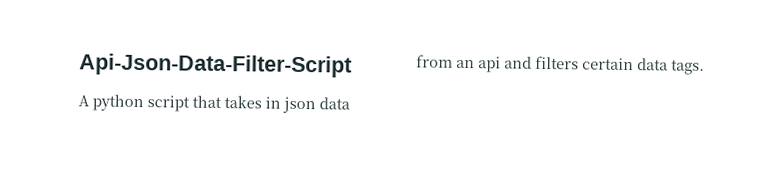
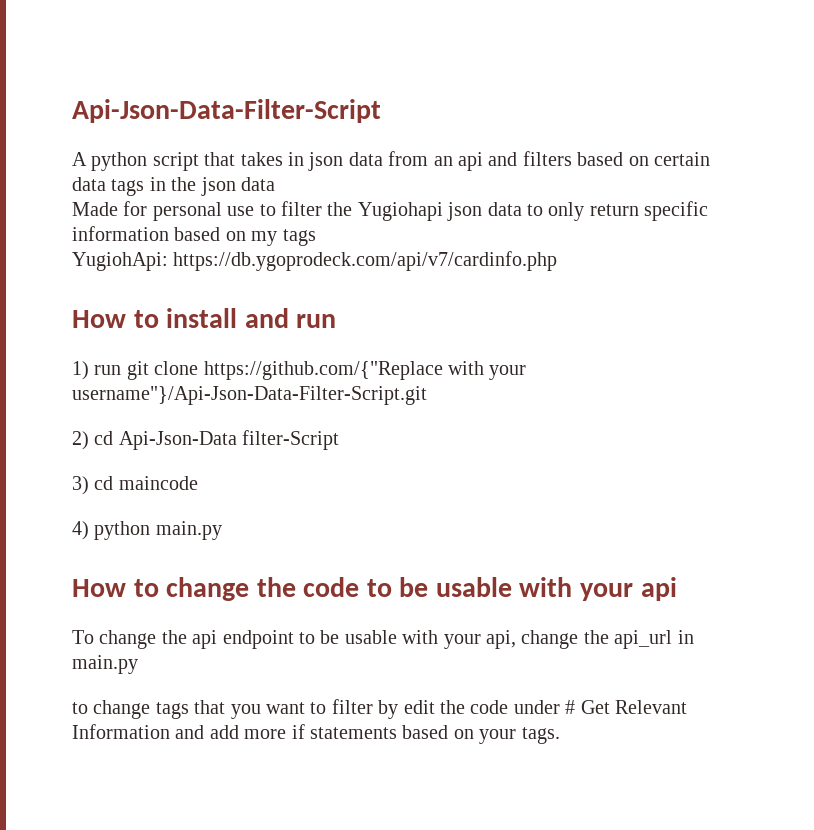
- A python script that takes in json data from an api and filters certain data tags.
+ A python script that takes in json data from an api and filters based on certain data tags in the json data
+ Made for personal use to filter the Yugiohapi json data to only return specific information based on my tags
+ YugiohApi: https://db.ygoprodeck.com/api/v7/cardinfo.php
+ How to install and run
+ 1) run git clone https://github.com/{"Replace with your username"}/Api-Json-Data-Filter-Script.git
+ 2) cd Api-Json-Data filter-Script
+ 3) cd maincode
+ 4) python main.py
+ How to change the code to be usable with your api
+ To change the api endpoint to be usable with your api, change the api_url in main.py
+ to change tags that you want to filter by edit the code under # Get Relevant Information and add more if statements based on your tags.

